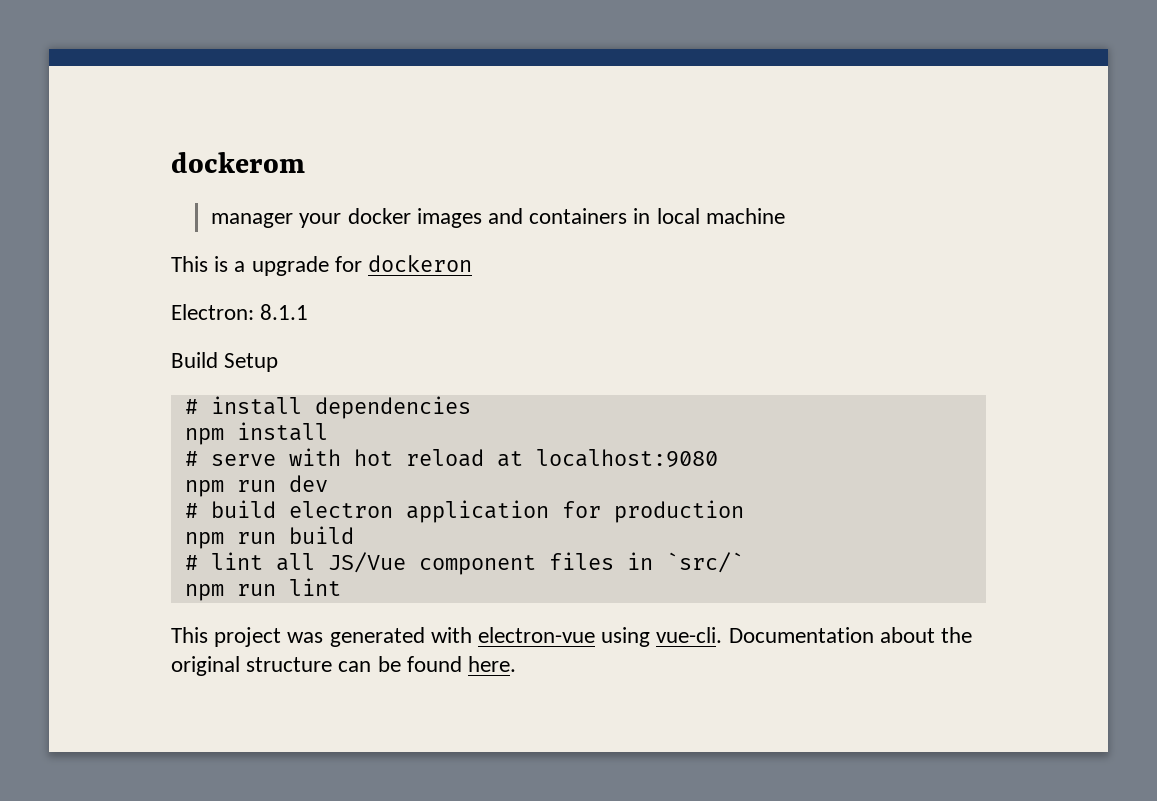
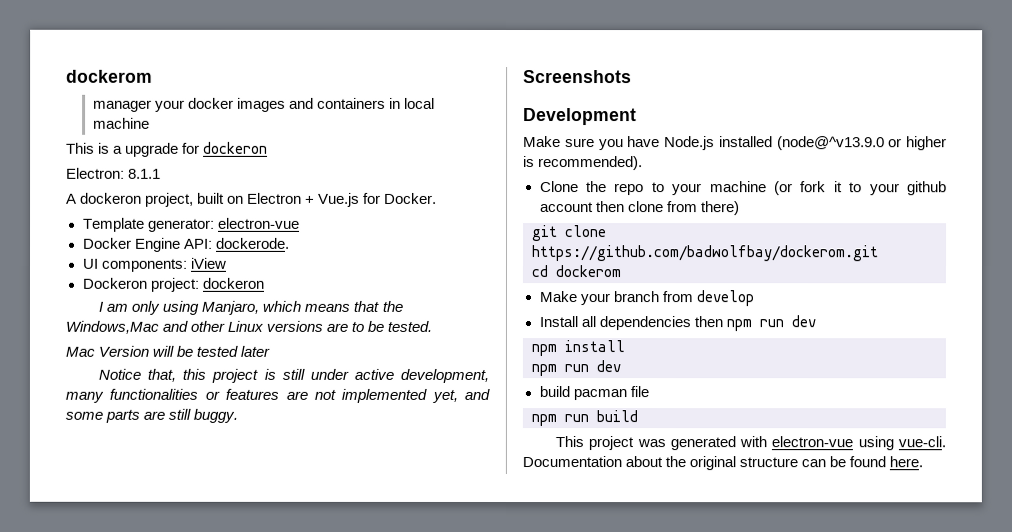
- Build Setup
- # install dependencies
+ A dockeron project, built on Electron + Vue.js for Docker.
+ Template generator: electron-vue
+ Docker Engine API: dockerode.
+ UI components: iView
+ Dockeron project: dockeron
+ I am only using Manjaro, which means that the Windows,Mac and other Linux versions are to be tested.
+ Mac Version will be tested later
+ Notice that, this project is still under active development, many functionalities or features are not implemented yet, and some parts are still buggy.
+ Screenshots
+ Development
+ Make sure you have Node.js installed (node@^v13.9.0 or higher is recommended).
+ Clone the repo to your machine (or fork it to your github account then clone from there)
+ git clone https://github.com/badwolfbay/dockerom.git
+ cd dockerom
+ Make your branch from develop
+ Install all dependencies then npm run dev
  npm install
- # serve with hot reload at localhost:9080
  npm run dev
- # build electron application for production
+ build pacman file
  npm run build
- # lint all JS/Vue component files in `src/`
- npm run lint

